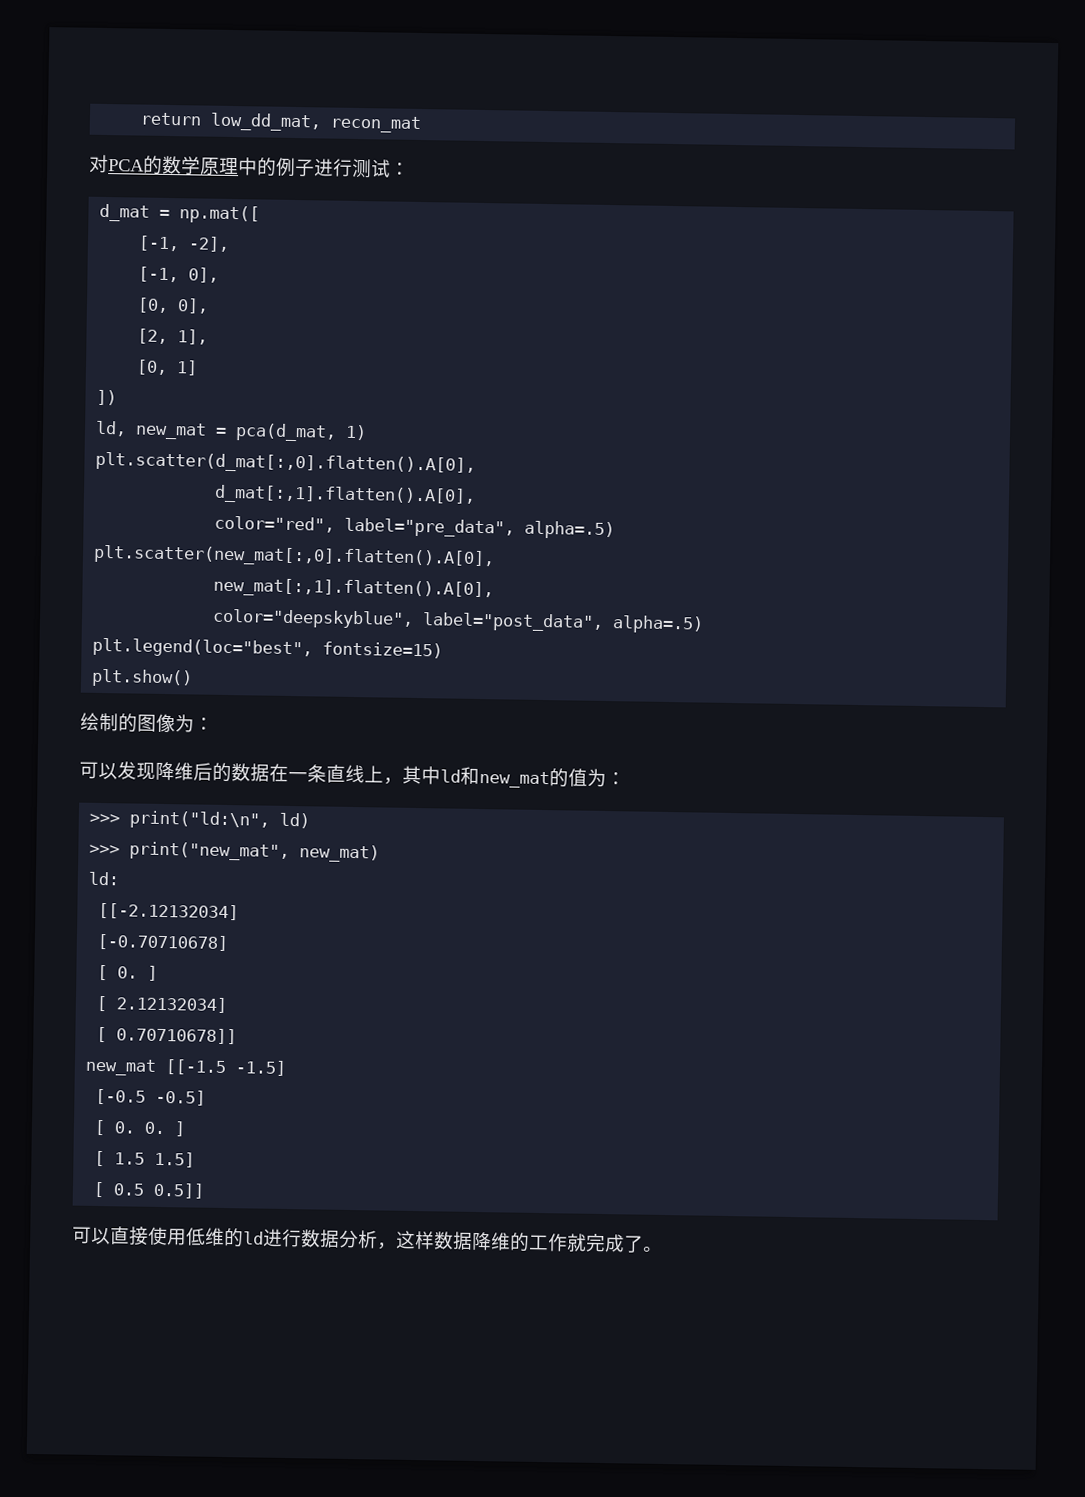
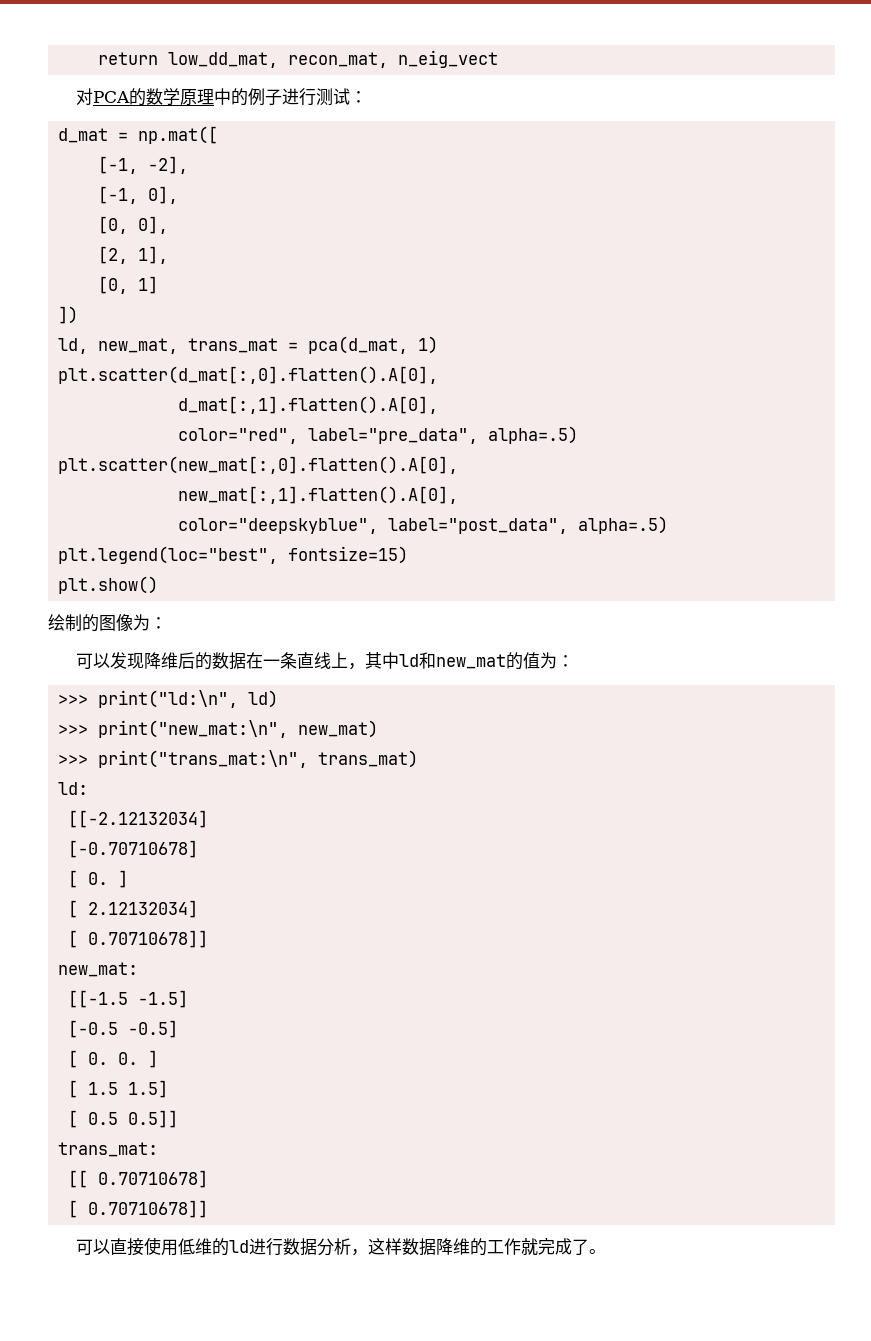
- return low_dd_mat, recon_mat
+ return low_dd_mat, recon_mat, n_eig_vect
- ld, new_mat = pca(d_mat, 1)
+ ld, new_mat, trans_mat = pca(d_mat, 1)
- >>> print("new_mat", new_mat)
+ >>> print("new_mat:\n", new_mat)
+ >>> print("trans_mat:\n", trans_mat)
- new_mat [[-1.5 -1.5]
+ new_mat:
+ [[-1.5 -1.5]
+ trans_mat:
+ [[ 0.70710678]
+ [ 0.70710678]]

